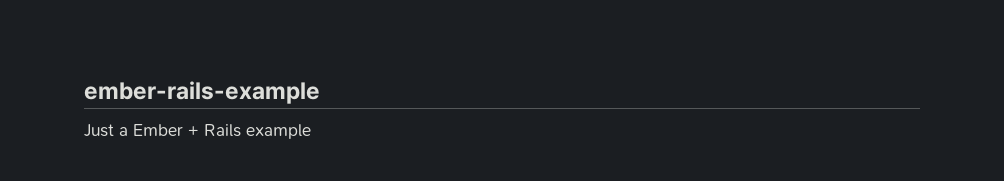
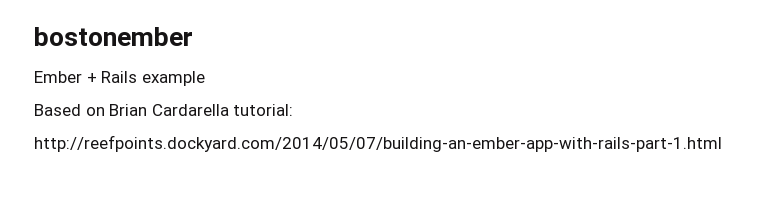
- ember-rails-example
- Just a Ember + Rails example
+ bostonember
+ Ember + Rails example
+ Based on Brian Cardarella tutorial:
+ http://reefpoints.dockyard.com/2014/05/07/building-an-ember-app-with-rails-part-1.html

